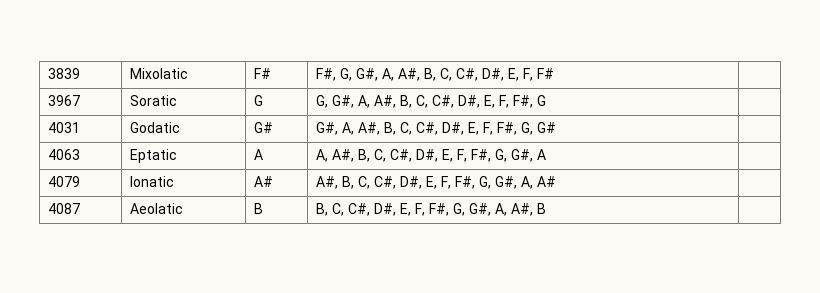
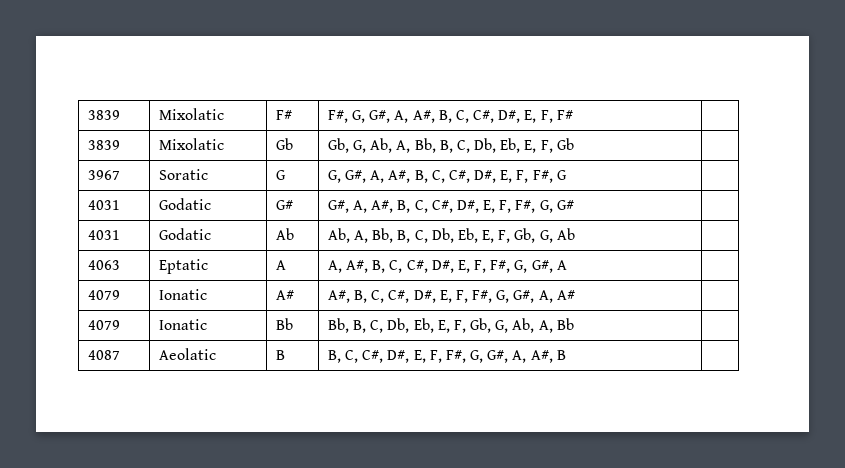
+ 3839 | Mixolatic | Gb | Gb, G, Ab, A, Bb, B, C, Db, Eb, E, F, Gb |
+ 4031 | Godatic | Ab | Ab, A, Bb, B, C, Db, Eb, E, F, Gb, G, Ab |
+ 4079 | Ionatic | Bb | Bb, B, C, Db, Eb, E, F, Gb, G, Ab, A, Bb |

